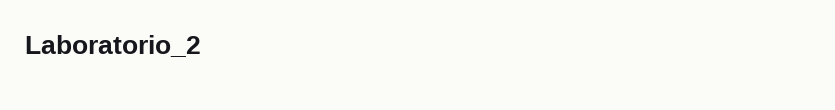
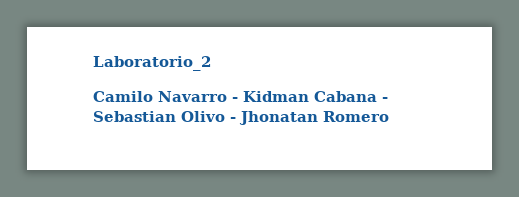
+ Camilo Navarro - Kidman Cabana - Sebastian Olivo - Jhonatan Romero

